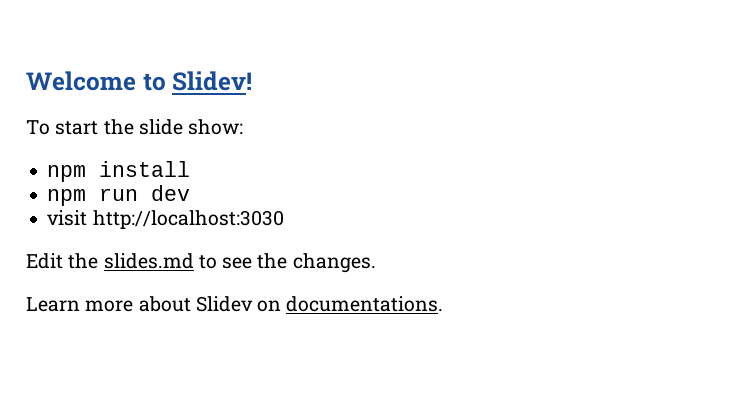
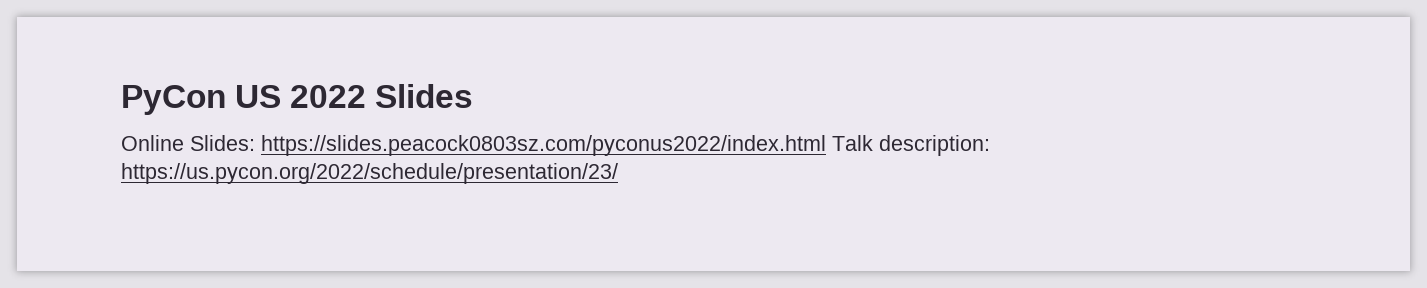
- Welcome to Slidev!
- To start the slide show:
- npm install
- npm run dev
- visit http://localhost:3030
- Edit the slides.md to see the changes.
- Learn more about Slidev on documentations.
+ PyCon US 2022 Slides
+ Online Slides: https://slides.peacock0803sz.com/pyconus2022/index.html Talk description: https://us.pycon.org/2022/schedule/presentation/23/

